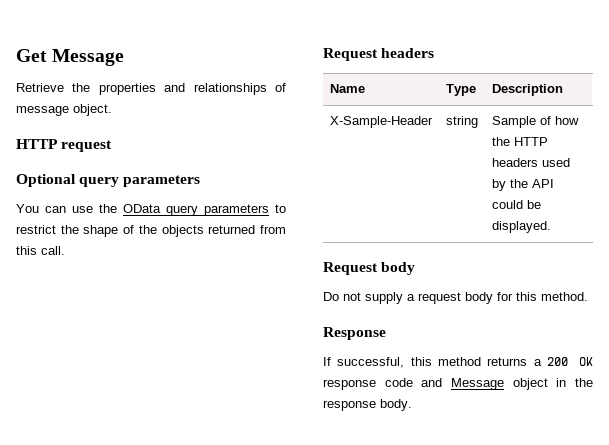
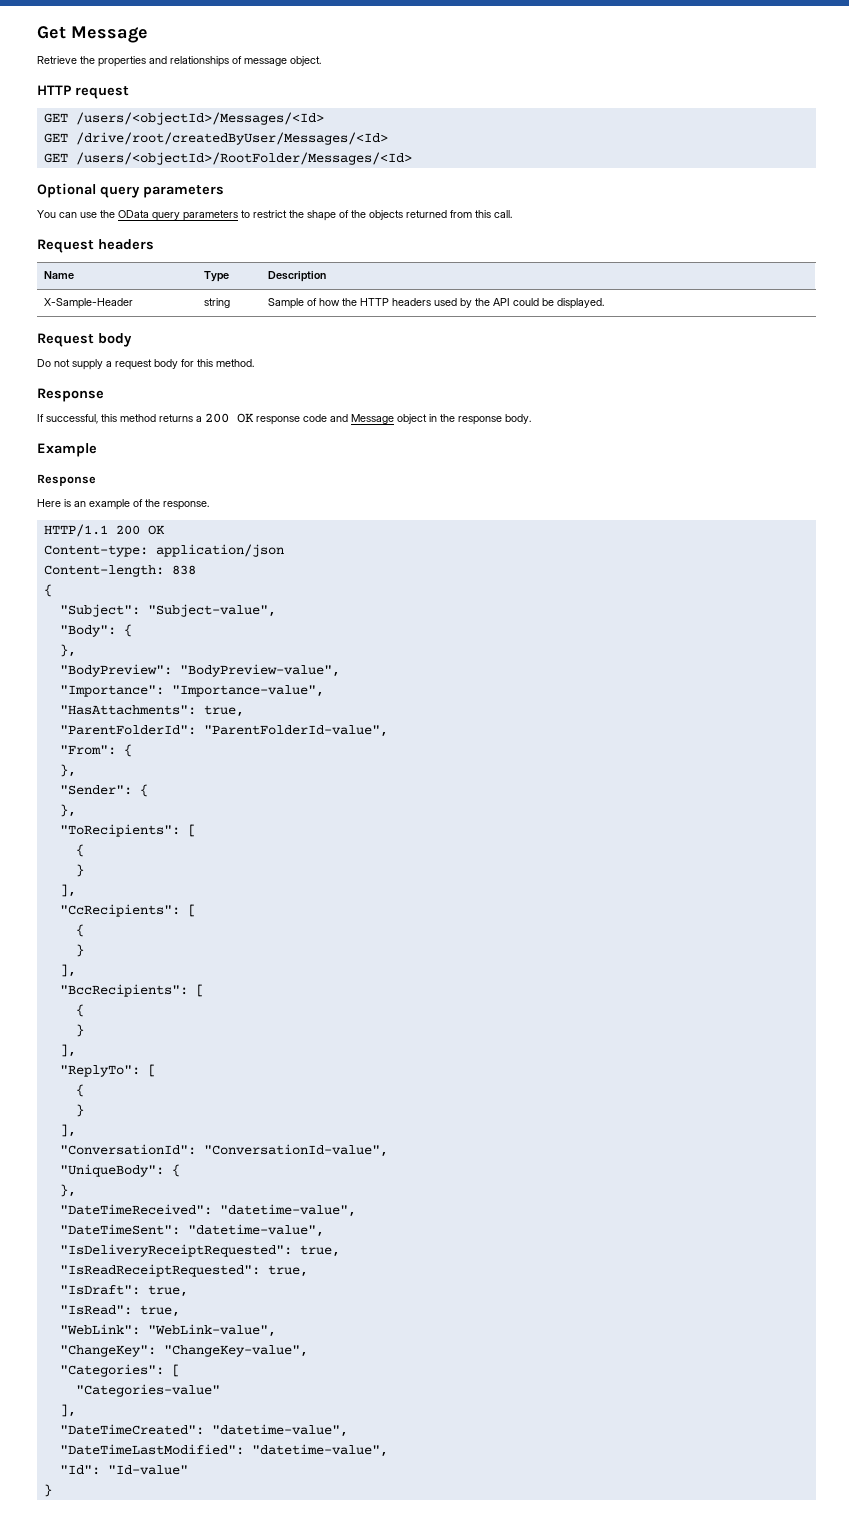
+ GET /users/<objectId>/Messages/<Id>
+ GET /drive/root/createdByUser/Messages/<Id>
+ GET /users/<objectId>/RootFolder/Messages/<Id>
+ Example
+ Response
+ Here is an example of the response.
+ HTTP/1.1 200 OK
+ Content-type: application/json
+ Content-length: 838
+ {
+ "Subject": "Subject-value",
+ "Body": {
+ },
+ "BodyPreview": "BodyPreview-value",
+ "Importance": "Importance-value",
+ "HasAttachments": true,
+ "ParentFolderId": "ParentFolderId-value",
+ "From": {
+ },
+ "Sender": {
+ },
+ "ToRecipients": [
+ {
+ }
+ ],
+ "CcRecipients": [
+ {
+ }
+ ],
+ "BccRecipients": [
+ {
+ }
+ ],
+ "ReplyTo": [
+ {
+ }
+ ],
+ "ConversationId": "ConversationId-value",
+ "UniqueBody": {
+ },
+ "DateTimeReceived": "datetime-value",
+ "DateTimeSent": "datetime-value",
+ "IsDeliveryReceiptRequested": true,
+ "IsReadReceiptRequested": true,
+ "IsDraft": true,
+ "IsRead": true,
+ "WebLink": "WebLink-value",
+ "ChangeKey": "ChangeKey-value",
+ "Categories": [
+ "Categories-value"
+ ],
+ "DateTimeCreated": "datetime-value",
+ "DateTimeLastModified": "datetime-value",
+ "Id": "Id-value"
+ }

